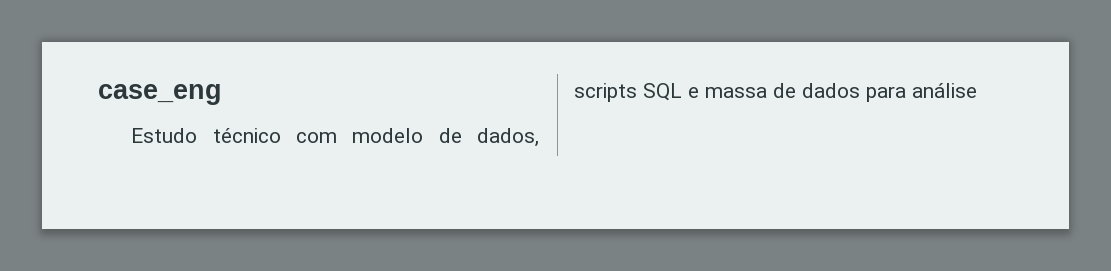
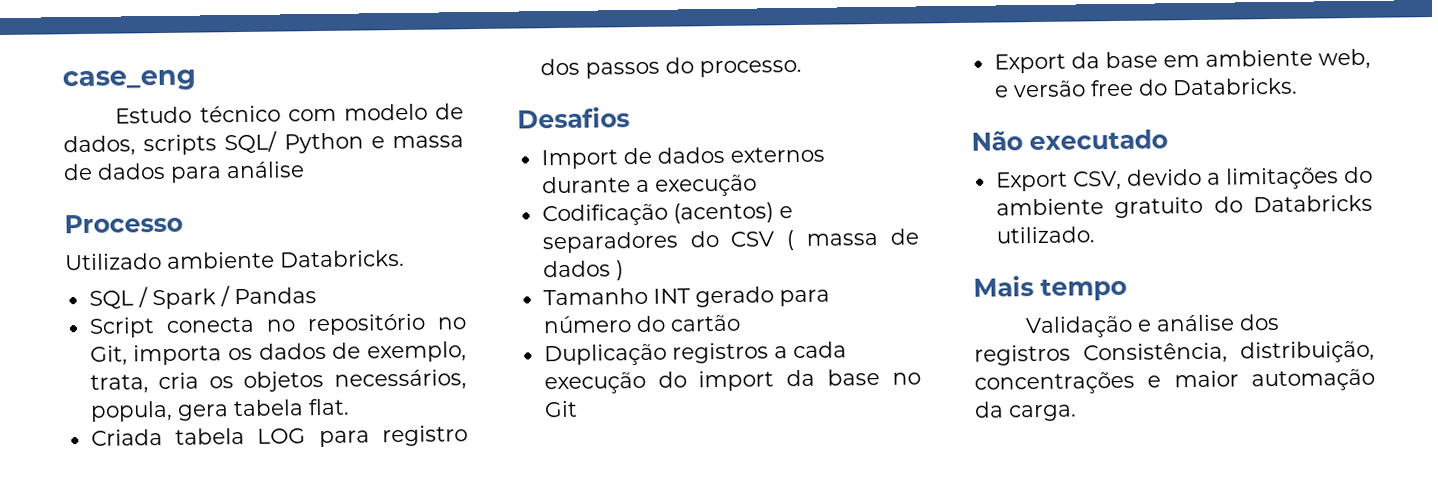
- Estudo técnico com modelo de dados, scripts SQL e massa de dados para análise
+ Estudo técnico com modelo de dados, scripts SQL/ Python e massa de dados para análise
+ Processo
+ Utilizado ambiente Databricks.
+ SQL / Spark / Pandas
+ Script conecta no repositório no Git, importa os dados de exemplo, trata, cria os objetos necessários, popula, gera tabela flat.
+ Criada tabela LOG para registro dos passos do processo.
+ Desafios
+ Import de dados externos durante a execução
+ Codificação (acentos) e separadores do CSV ( massa de dados )
+ Tamanho INT gerado para número do cartão
+ Duplicação registros a cada execução do import da base no Git
+ Export da base em ambiente web, e versão free do Databricks.
+ Não executado
+ Export CSV, devido a limitações do ambiente gratuito do Databricks utilizado.
+ Mais tempo
+ Validação e análise dos registros Consistência, distribuição, concentrações e maior automação da carga.

